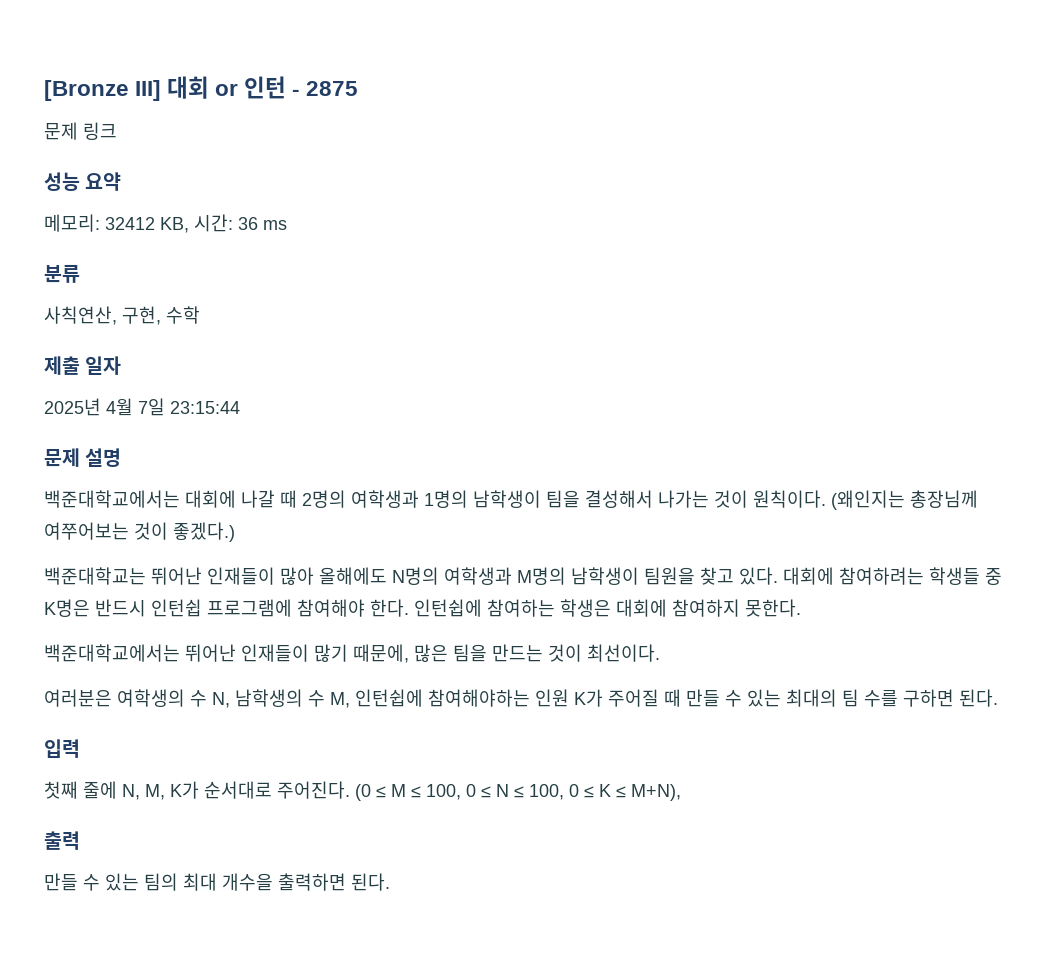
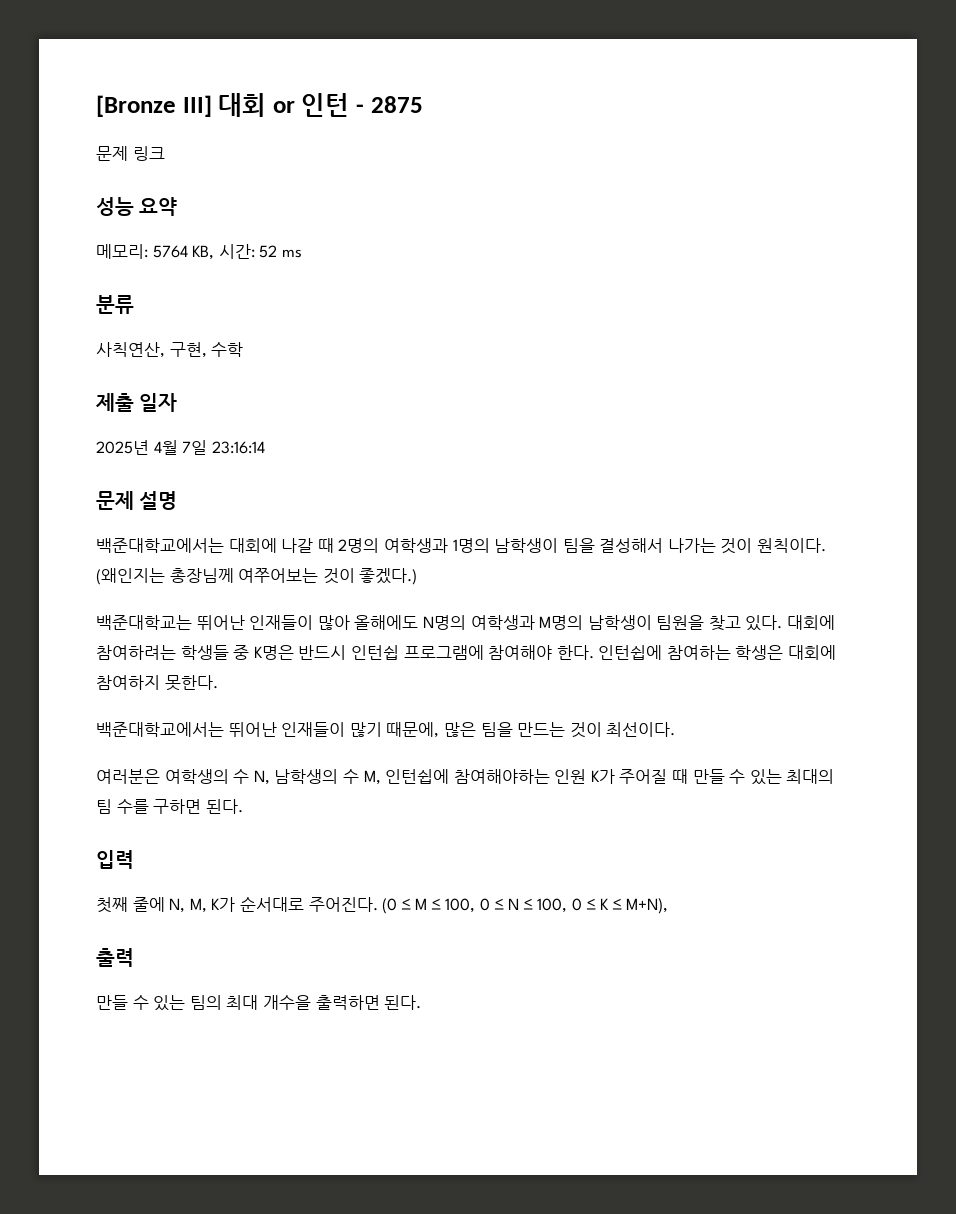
- 메모리: 32412 KB, 시간: 36 ms
+ 메모리: 5764 KB, 시간: 52 ms
- 2025년 4월 7일 23:15:44
+ 2025년 4월 7일 23:16:14

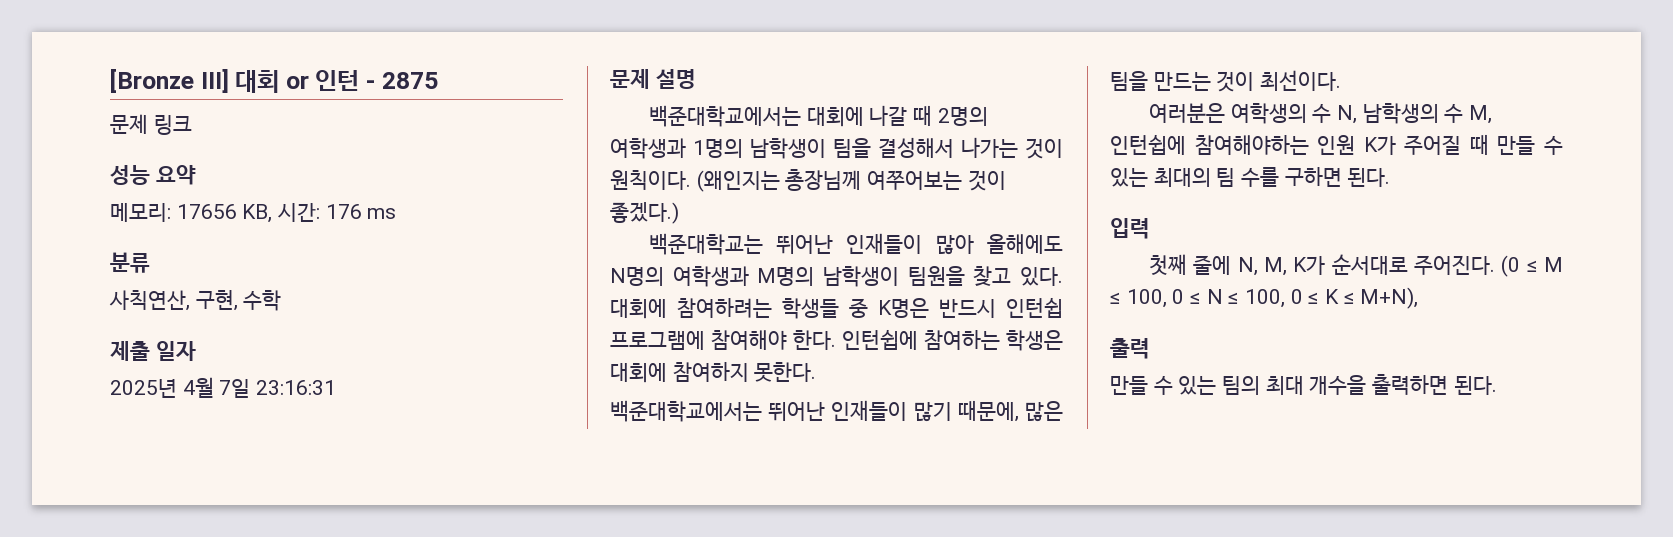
- 메모리: 5764 KB, 시간: 52 ms
+ 메모리: 17656 KB, 시간: 176 ms
- 2025년 4월 7일 23:16:14
+ 2025년 4월 7일 23:16:31

